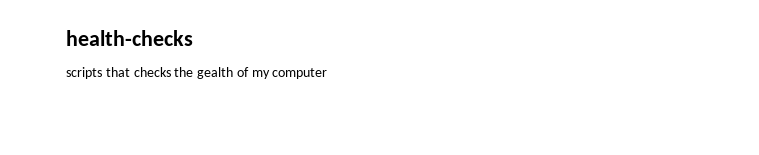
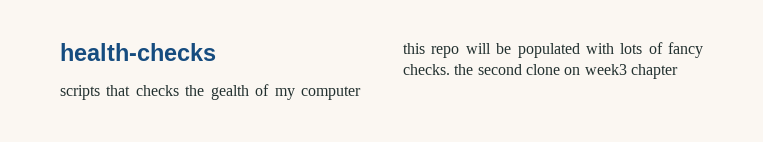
- scripts that checks the gealth of my computer
+ scripts that checks the gealth of my computer this repo will be populated with lots of fancy checks. the second clone on week3 chapter

